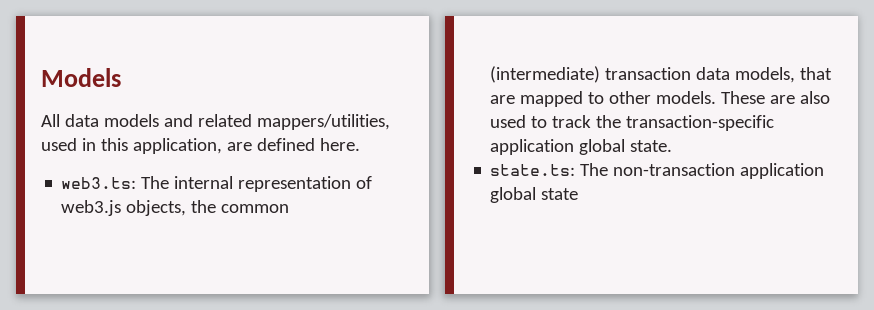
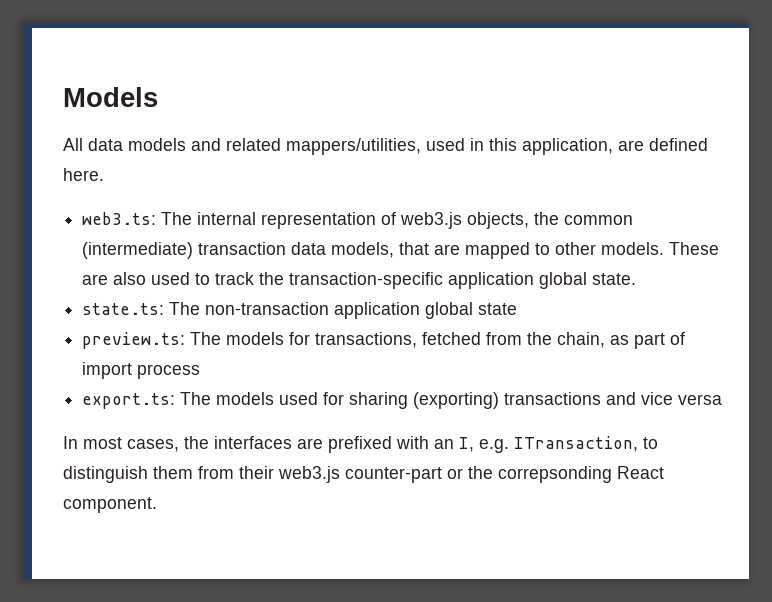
+ preview.ts: The models for transactions, fetched from the chain, as part of import process
+ export.ts: The models used for sharing (exporting) transactions and vice versa
+ In most cases, the interfaces are prefixed with an I, e.g. ITransaction, to distinguish them from their web3.js counter-part or the correpsonding React component.

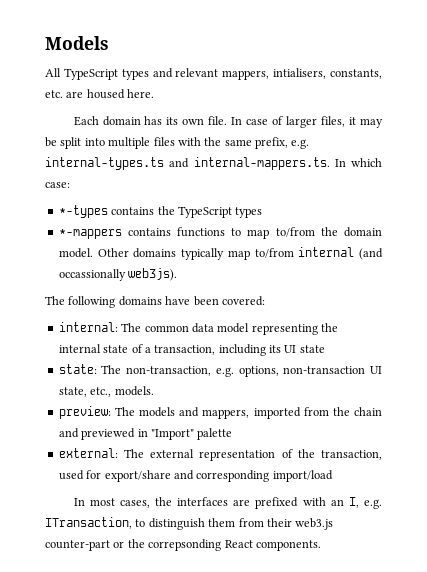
- All data models and related mappers/utilities, used in this application, are defined here.
- web3.ts: The internal representation of web3.js objects, the common (intermediate) transaction data models, that are mapped to other models. These are also used to track the transaction-specific application global state.
- state.ts: The non-transaction application global state
- preview.ts: The models for transactions, fetched from the chain, as part of import process
- export.ts: The models used for sharing (exporting) transactions and vice versa
+ All TypeScript types and relevant mappers, intialisers, constants, etc. are housed here.
+ Each domain has its own file. In case of larger files, it may be split into multiple files with the same prefix, e.g. internal-types.ts and internal-mappers.ts. In which case:
+ *-types contains the TypeScript types
+ *-mappers contains functions to map to/from the domain model. Other domains typically map to/from internal (and occassionally web3js).
+ The following domains have been covered:
+ internal: The common data model representing the internal state of a transaction, including its UI state
+ state: The non-transaction, e.g. options, non-transaction UI state, etc., models.
+ preview: The models and mappers, imported from the chain and previewed in "Import" palette
+ external: The external representation of the transaction, used for export/share and corresponding import/load
- In most cases, the interfaces are prefixed with an I, e.g. ITransaction, to distinguish them from their web3.js counter-part or the correpsonding React component.
+ In most cases, the interfaces are prefixed with an I, e.g. ITransaction, to distinguish them from their web3.js counter-part or the correpsonding React components.

